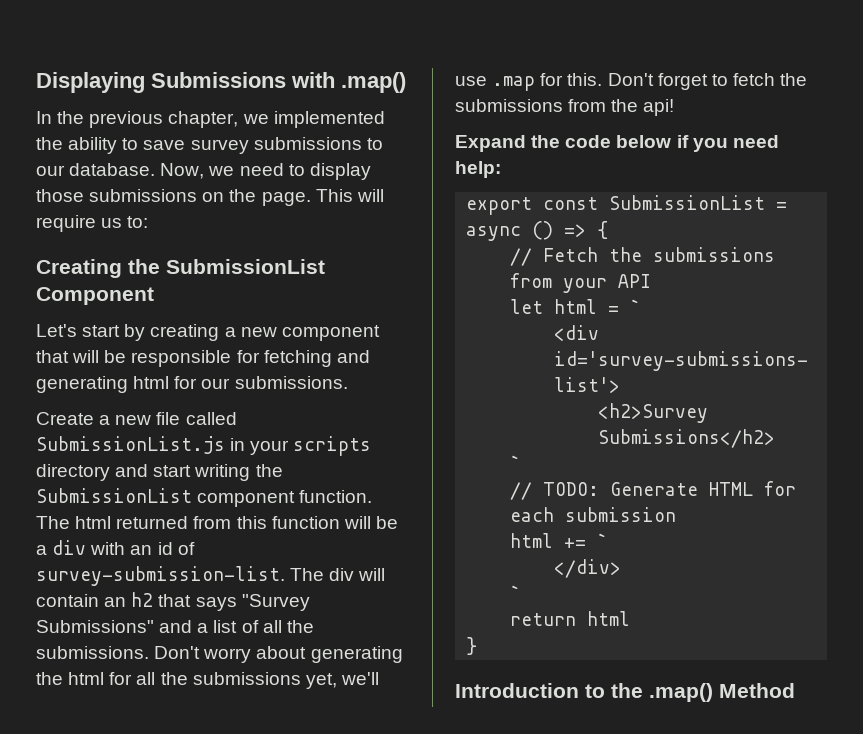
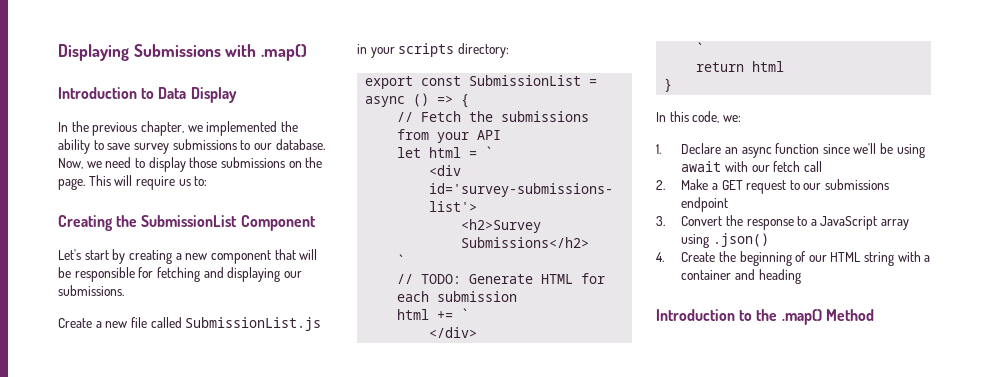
+ Introduction to Data Display
- Let's start by creating a new component that will be responsible for fetching and generating html for our submissions.
+ Let's start by creating a new component that will be responsible for fetching and displaying our submissions.
- Create a new file called SubmissionList.js in your scripts directory and start writing the SubmissionList component function. The html returned from this function will be a div with an id of survey-submission-list. The div will contain an h2 that says "Survey Submissions" and a list of all the submissions. Don't worry about generating the html for all the submissions yet, we'll use .map for this. Don't forget to fetch the submissions from the api!
- Expand the code below if you need help:
+ Create a new file called SubmissionList.js in your scripts directory:
+ In this code, we:
+ 1. Declare an async function since we'll be using await with our fetch call
+ 2. Make a GET request to our submissions endpoint
+ 3. Convert the response to a JavaScript array using .json()
+ 4. Create the beginning of our HTML string with a container and heading

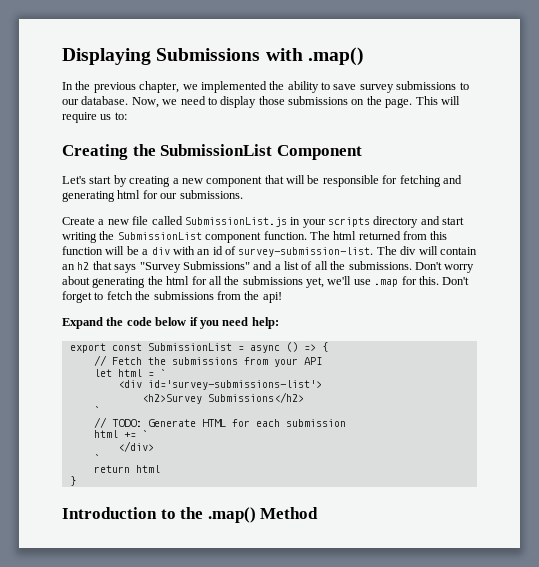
- Introduction to Data Display
- Let's start by creating a new component that will be responsible for fetching and displaying our submissions.
+ Let's start by creating a new component that will be responsible for fetching and generating html for our submissions.
- Create a new file called SubmissionList.js in your scripts directory:
+ Create a new file called SubmissionList.js in your scripts directory and start writing the SubmissionList component function. The html returned from this function will be a div with an id of survey-submission-list. The div will contain an h2 that says "Survey Submissions" and a list of all the submissions. Don't worry about generating the html for all the submissions yet, we'll use .map for this. Don't forget to fetch the submissions from the api!
+ Expand the code below if you need help:
- In this code, we:
- 1. Declare an async function since we'll be using await with our fetch call
- 2. Make a GET request to our submissions endpoint
- 3. Convert the response to a JavaScript array using .json()
- 4. Create the beginning of our HTML string with a container and heading

